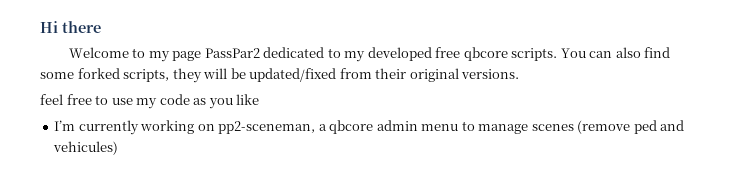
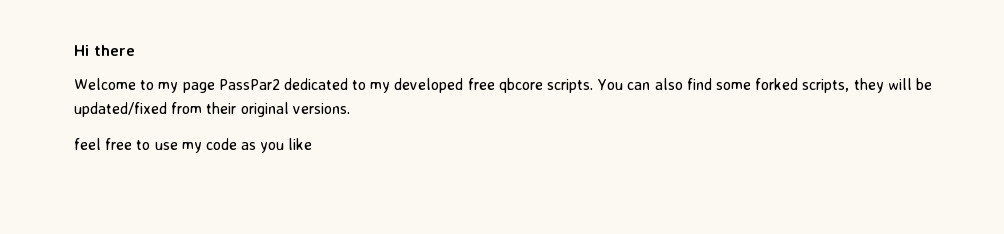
- I’m currently working on pp2-sceneman, a qbcore admin menu to manage scenes (remove ped and vehicules)

